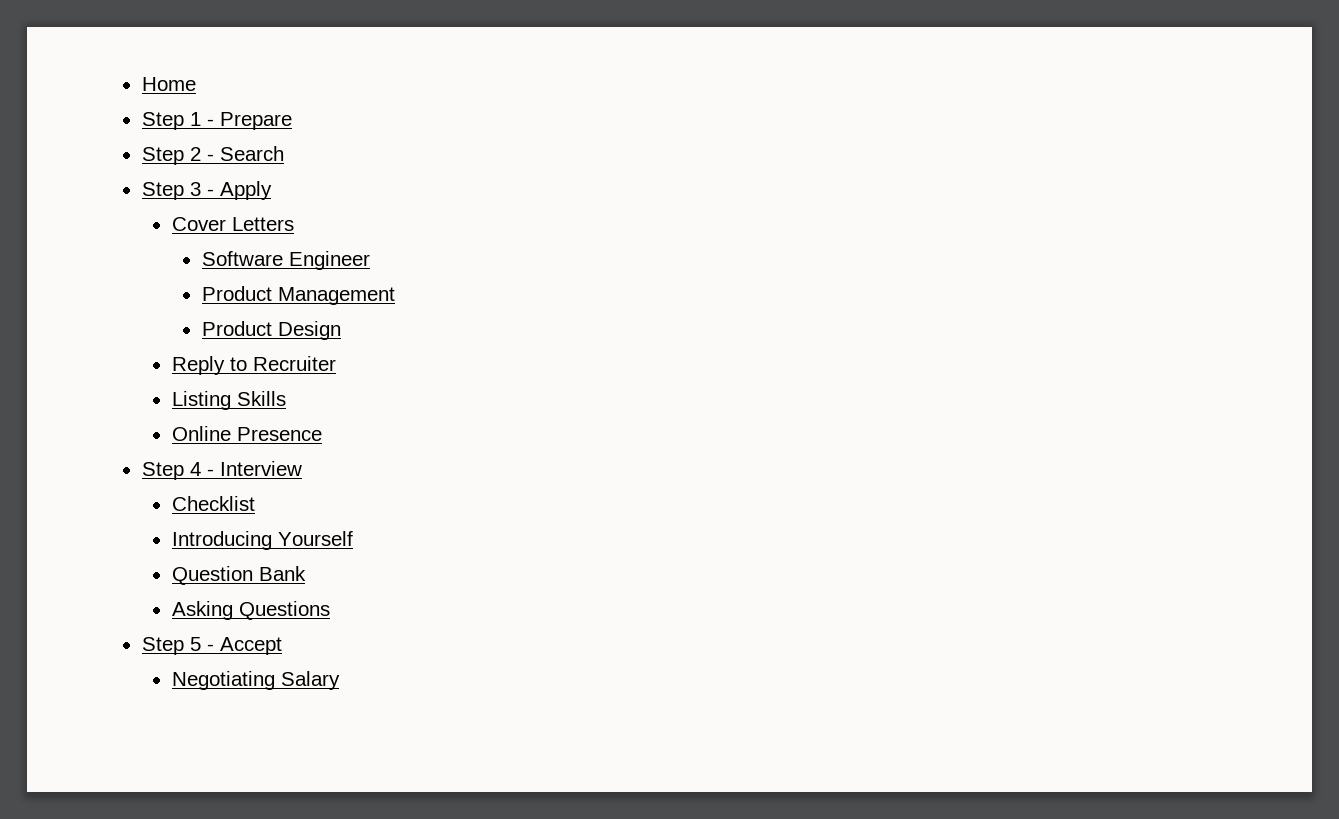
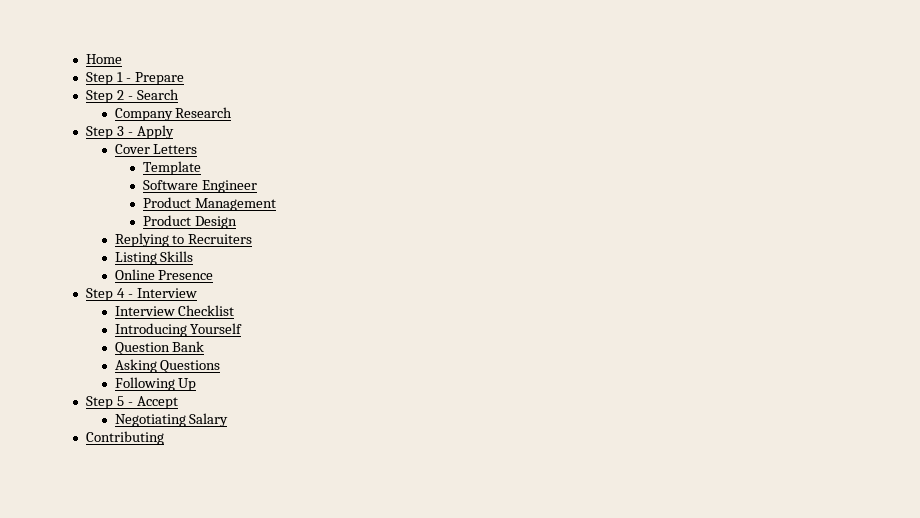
+ Company Research
+ Template
- Reply to Recruiter
+ Replying to Recruiters
- Checklist
+ Interview Checklist
+ Following Up
+ Contributing

